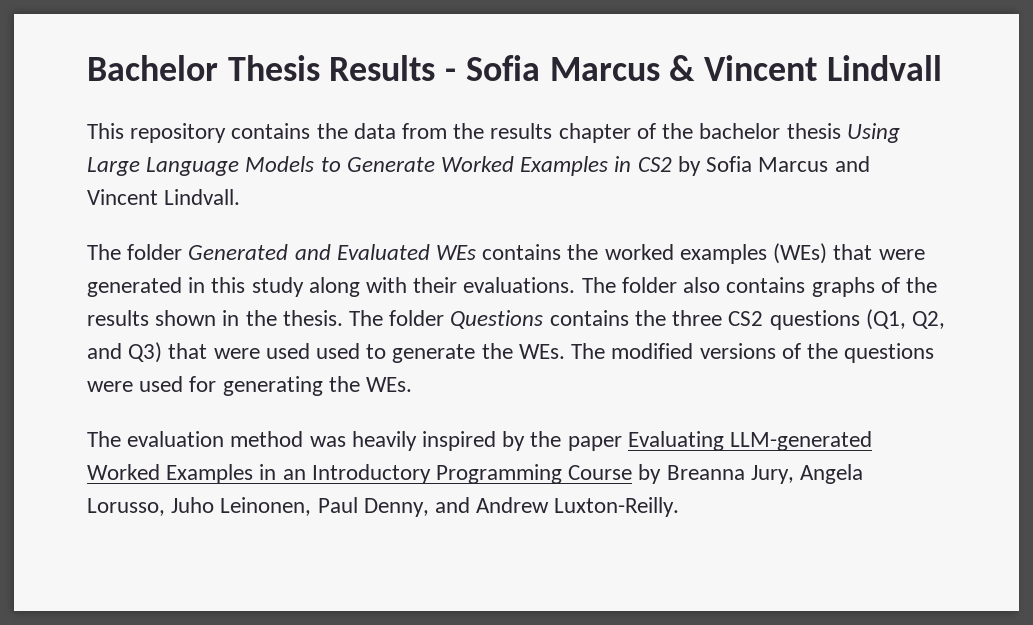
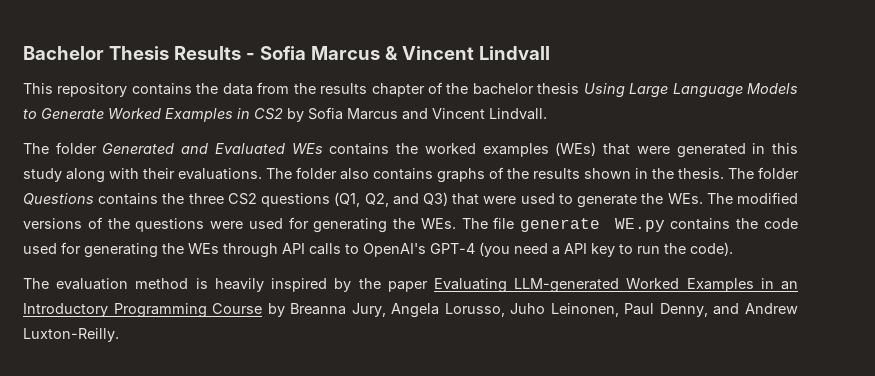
- The folder Questions contains the three CS2 questions (Q1, Q2, and Q3) that were used used to generate the WEs. The modified versions of the questions were used for generating the WEs.
+ The folder Questions contains the three CS2 questions (Q1, Q2, and Q3) that were used to generate the WEs. The modified versions of the questions were used for generating the WEs. The file generate WE.py contains the code used for generating the WEs through API calls to OpenAI's GPT-4 (you need a API key to run the code).
- The evaluation method was heavily inspired by the paper Evaluating LLM-generated Worked Examples in an Introductory Programming Course by Breanna Jury, Angela Lorusso, Juho Leinonen, Paul Denny, and Andrew Luxton-Reilly.
+ The evaluation method is heavily inspired by the paper Evaluating LLM-generated Worked Examples in an Introductory Programming Course by Breanna Jury, Angela Lorusso, Juho Leinonen, Paul Denny, and Andrew Luxton-Reilly.

